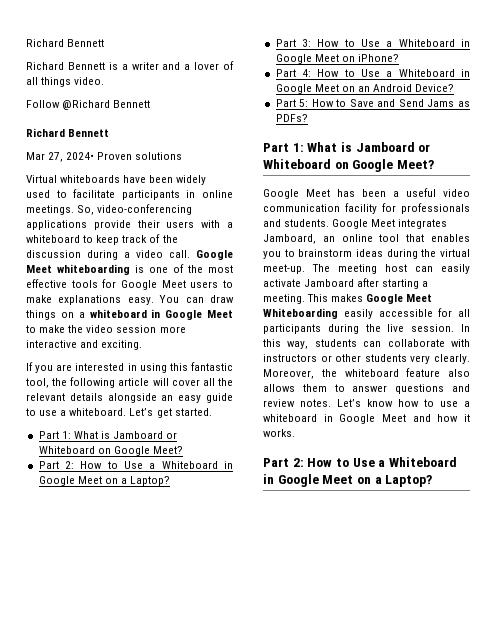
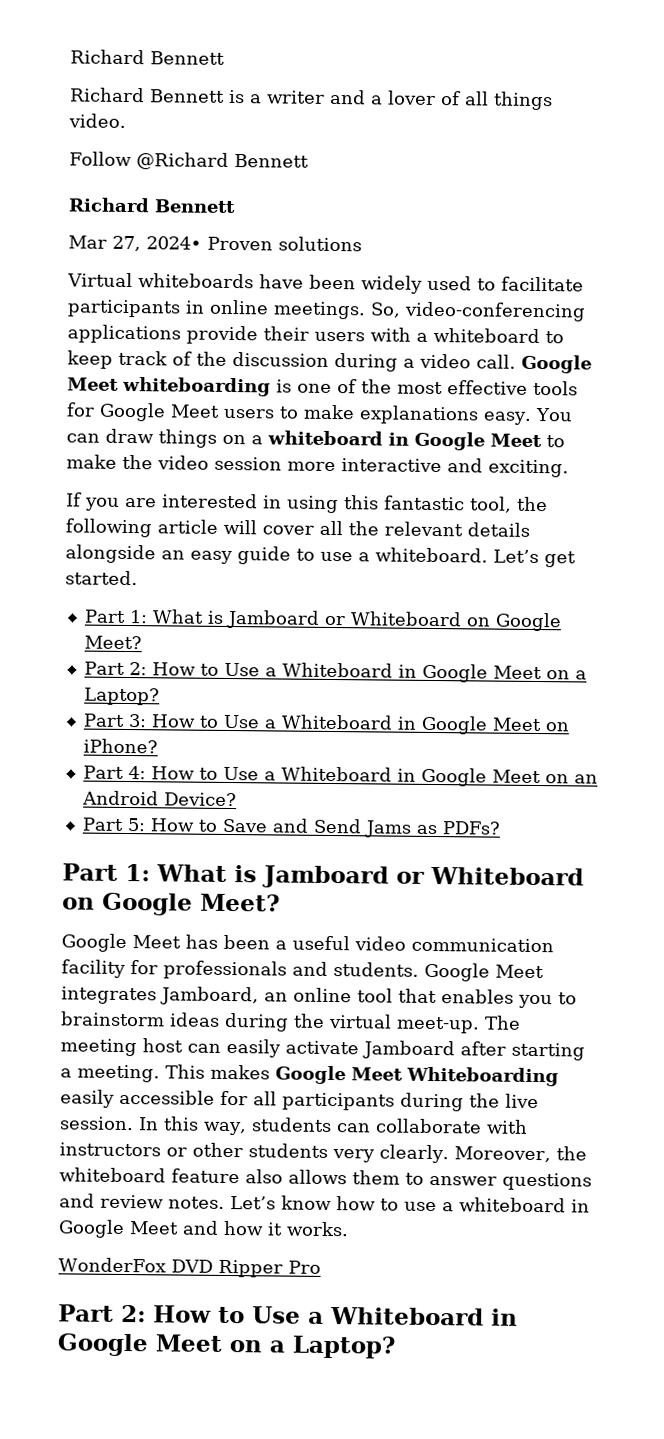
+ WonderFox DVD Ripper Pro

